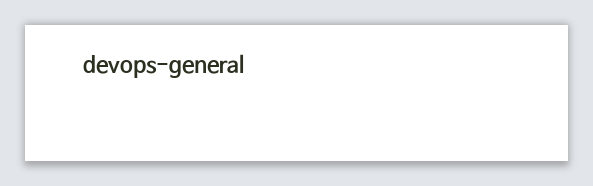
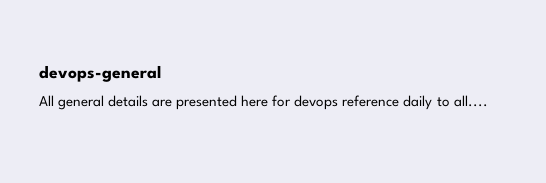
+ All general details are presented here for devops reference daily to all....

